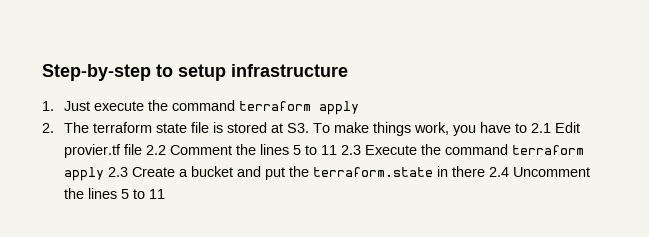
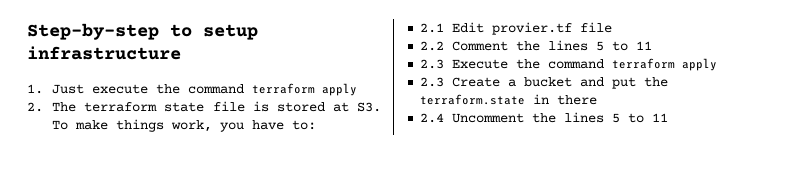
- 2. The terraform state file is stored at S3. To make things work, you have to 2.1 Edit provier.tf file 2.2 Comment the lines 5 to 11 2.3 Execute the command terraform apply 2.3 Create a bucket and put the terraform.state in there 2.4 Uncomment the lines 5 to 11
+ 2. The terraform state file is stored at S3. To make things work, you have to:
+ 2.1 Edit provier.tf file
+ 2.2 Comment the lines 5 to 11
+ 2.3 Execute the command terraform apply
+ 2.3 Create a bucket and put the terraform.state in there
+ 2.4 Uncomment the lines 5 to 11

